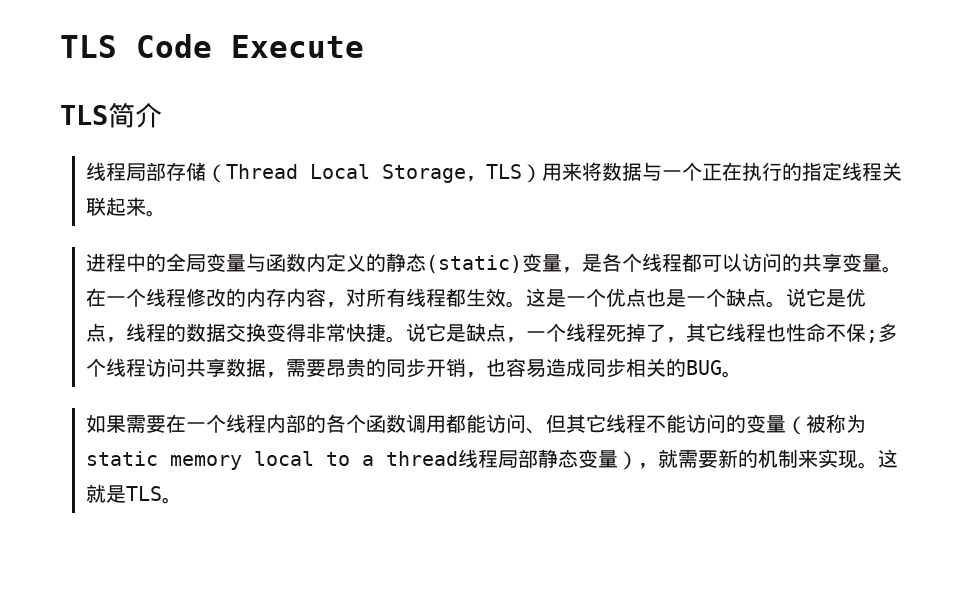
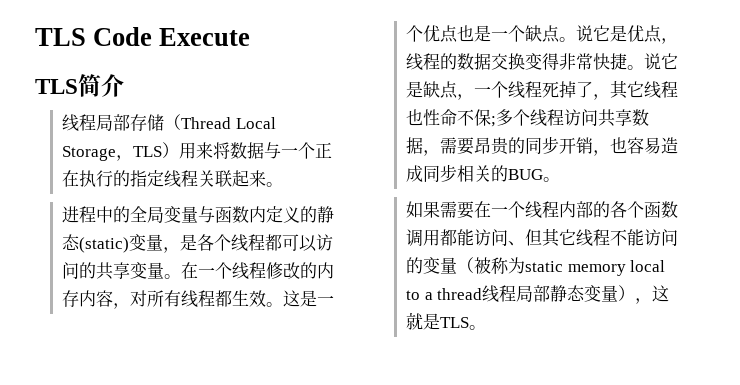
- 如果需要在一个线程内部的各个函数调用都能访问、但其它线程不能访问的变量（被称为static memory local to a thread线程局部静态变量），就需要新的机制来实现。这就是TLS。
+ 如果需要在一个线程内部的各个函数调用都能访问、但其它线程不能访问的变量（被称为static memory local to a thread线程局部静态变量），这就是TLS。

